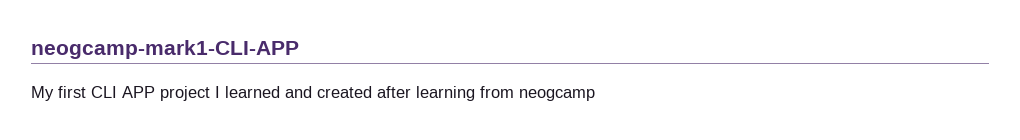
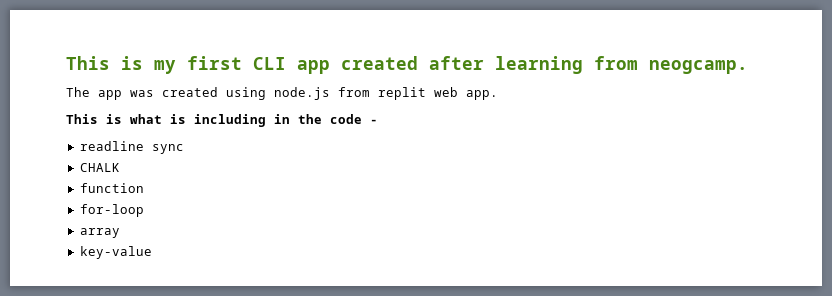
- neogcamp-mark1-CLI-APP
- My first CLI APP project I learned and created after learning from neogcamp
+ This is my first CLI app created after learning from neogcamp.
+ The app was created using node.js from replit web app.
+ This is what is including in the code -
+ readline sync
+ CHALK
+ function
+ for-loop
+ array
+ key-value

